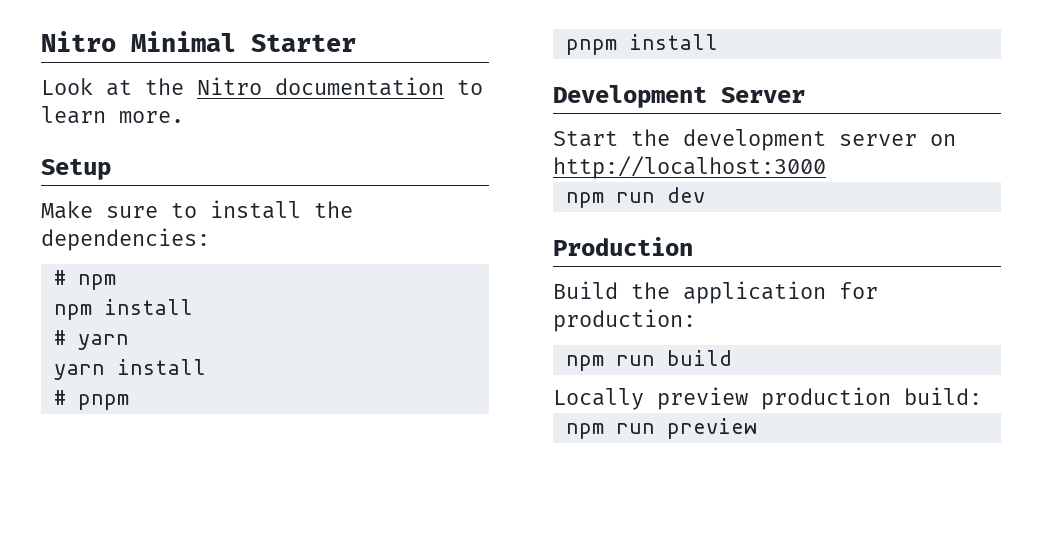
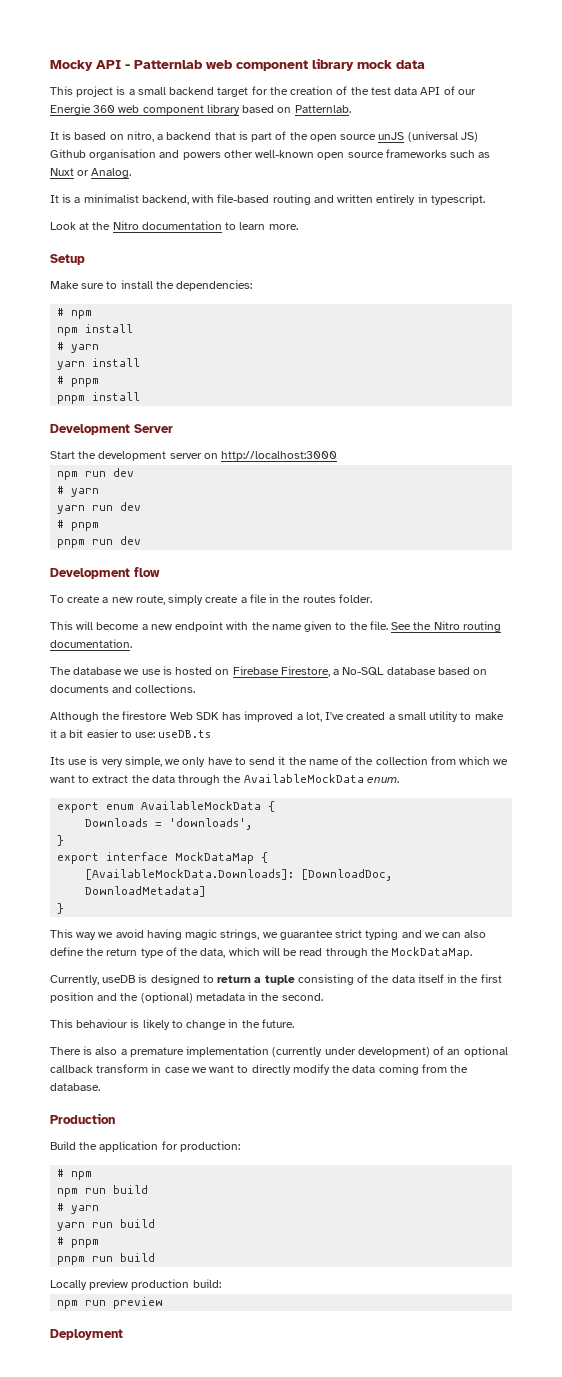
- Nitro Minimal Starter
+ Mocky API - Patternlab web component library mock data
+ This project is a small backend target for the creation of the test data API of our Energie 360 web component library based on Patternlab.
+ It is based on nitro, a backend that is part of the open source unJS (universal JS) Github organisation and powers other well-known open source frameworks such as Nuxt or Analog.
+ It is a minimalist backend, with file-based routing and written entirely in typescript.
  npm run dev
+ # yarn
+ yarn run dev
+ # pnpm
+ pnpm run dev
+ Development flow
+ To create a new route, simply create a file in the routes folder.
+ This will become a new endpoint with the name given to the file. See the Nitro routing documentation.
+ The database we use is hosted on Firebase Firestore, a No-SQL database based on documents and collections.
+ Although the firestore Web SDK has improved a lot, I've created a small utility to make it a bit easier to use: useDB.ts
+ Its use is very simple, we only have to send it the name of the collection from which we want to extract the data through the AvailableMockData enum.
+ export enum AvailableMockData {
+ Downloads = 'downloads',
+ }
+ export interface MockDataMap {
+ [AvailableMockData.Downloads]: [DownloadDoc, DownloadMetadata]
+ }
+ This way we avoid having magic strings, we guarantee strict typing and we can also define the return type of the data, which will be read through the MockDataMap.
+ Currently, useDB is designed to return a tuple consisting of the data itself in the first position and the (optional) metadata in the second.
+ This behaviour is likely to change in the future.
+ There is also a premature implementation (currently under development) of an optional callback transform in case we want to directly modify the data coming from the database.
  Build the application for production:
+ # npm
  npm run build
+ # yarn
+ yarn run build
+ # pnpm
+ pnpm run build
+ Deployment

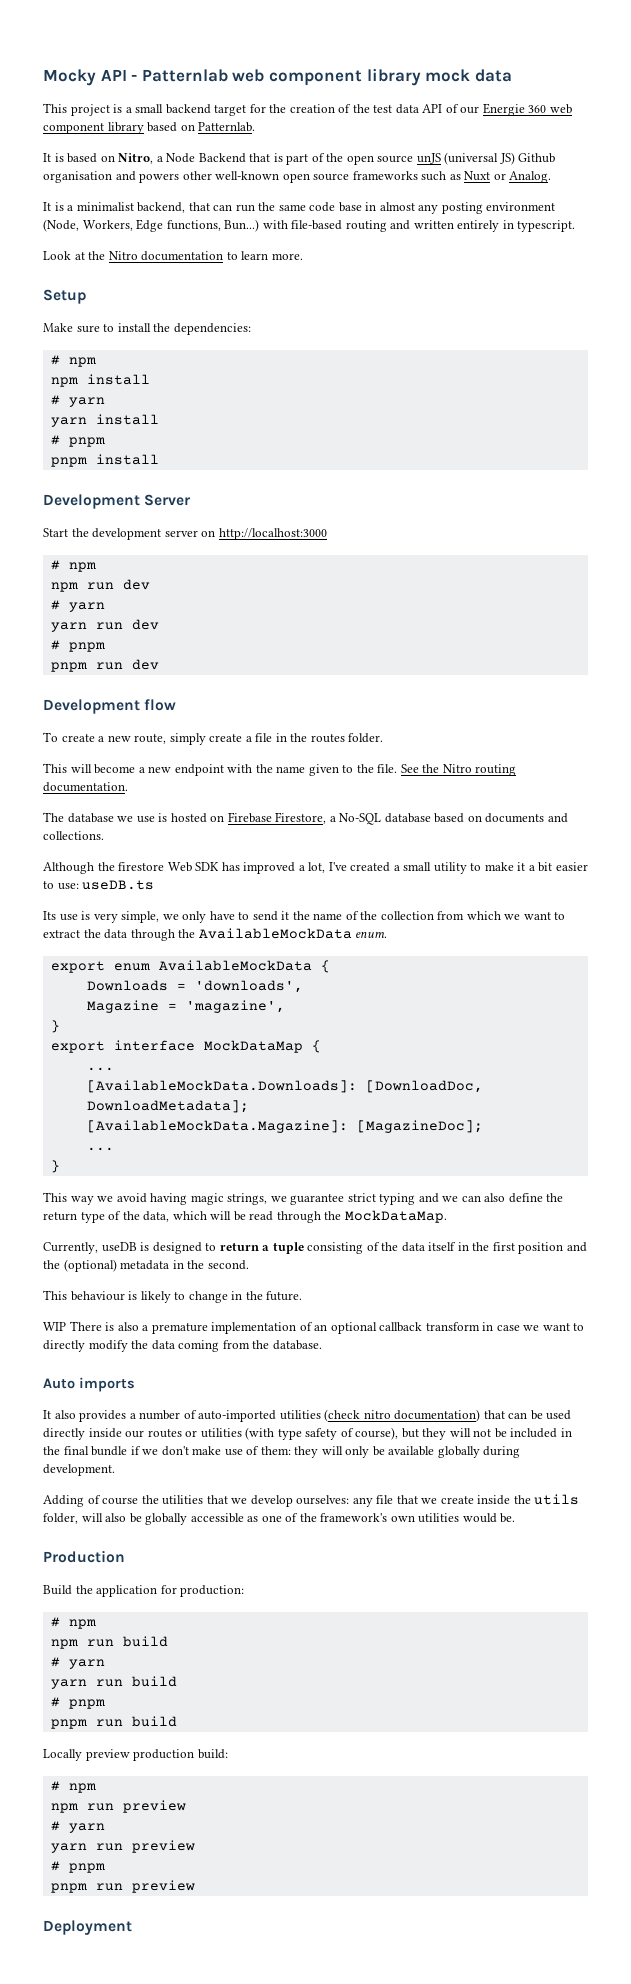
- It is based on nitro, a backend that is part of the open source unJS (universal JS) Github organisation and powers other well-known open source frameworks such as Nuxt or Analog.
+ It is based on Nitro, a Node Backend that is part of the open source unJS (universal JS) Github organisation and powers other well-known open source frameworks such as Nuxt or Analog.
- It is a minimalist backend, with file-based routing and written entirely in typescript.
+ It is a minimalist backend, that can run the same code base in almost any posting environment (Node, Workers, Edge functions, Bun...) with file-based routing and written entirely in typescript.
  Start the development server on http://localhost:3000
+ # npm
+ Magazine = 'magazine',
  export interface MockDataMap {
+ ...
- [AvailableMockData.Downloads]: [DownloadDoc, DownloadMetadata]
+ [AvailableMockData.Downloads]: [DownloadDoc, DownloadMetadata];
+ [AvailableMockData.Magazine]: [MagazineDoc];
+ ...
- There is also a premature implementation (currently under development) of an optional callback transform in case we want to directly modify the data coming from the database.
+ WIP There is also a premature implementation of an optional callback transform in case we want to directly modify the data coming from the database.
+ Auto imports
+ It also provides a number of auto-imported utilities (check nitro documentation) that can be used directly inside our routes or utilities (with type safety of course), but they will not be included in the final bundle if we don't make use of them: they will only be available globally during development.
+ Adding of course the utilities that we develop ourselves: any file that we create inside the utils folder, will also be globally accessible as one of the framework's own utilities would be.
  Locally preview production build:
+ # npm
  npm run preview
+ # yarn
+ yarn run preview
+ # pnpm
+ pnpm run preview

